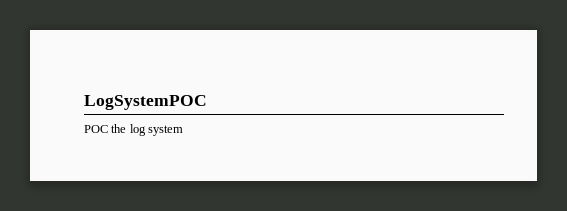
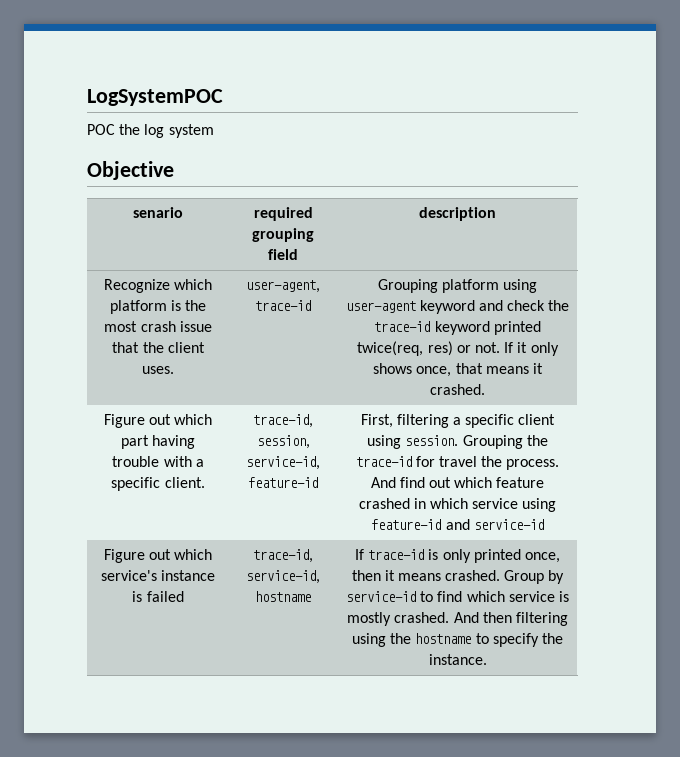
+ Objective
+ senario | required grouping field | description
+ Recognize which platform is the most crash issue that the client uses. | user-agent, trace-id | Grouping platform using user-agent keyword and check the trace-id keyword printed twice(req, res) or not. If it only shows once, that means it crashed.
+ Figure out which part having trouble with a specific client. | trace-id, session, service-id, feature-id | First, filtering a specific client using session. Grouping the trace-id for travel the process. And find out which feature crashed in which service using feature-id and service-id
+ Figure out which service's instance is failed | trace-id, service-id, hostname | If trace-id is only printed once, then it means crashed. Group by service-id to find which service is mostly crashed. And then filtering using the hostname to specify the instance.

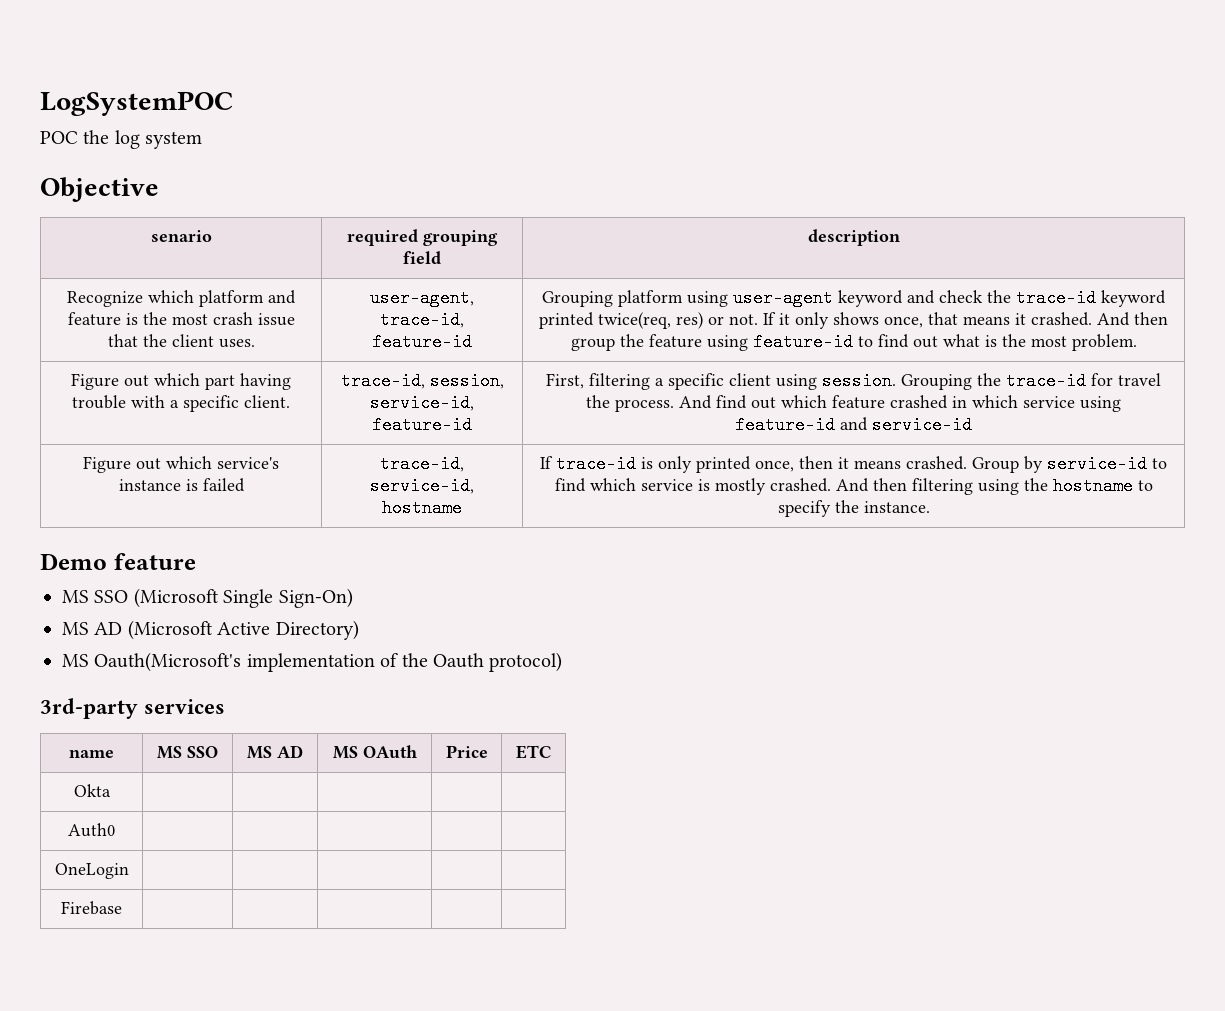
- Recognize which platform is the most crash issue that the client uses.
+ Recognize which platform and feature is the most crash issue that the client uses.
- user-agent, trace-id
+ user-agent, trace-id, feature-id
+ And then group the feature using feature-id to find out what is the most problem.
+ Demo feature
+ MS SSO (Microsoft Single Sign-On)
+ MS AD (Microsoft Active Directory)
+ MS Oauth(Microsoft's implementation of the Oauth protocol)
+ 3rd-party services
+ name | MS SSO | MS AD | MS OAuth | Price | ETC
+ Okta | | | | |
+ Auth0 | | | | |
+ OneLogin | | | | |
+ Firebase | | | | |

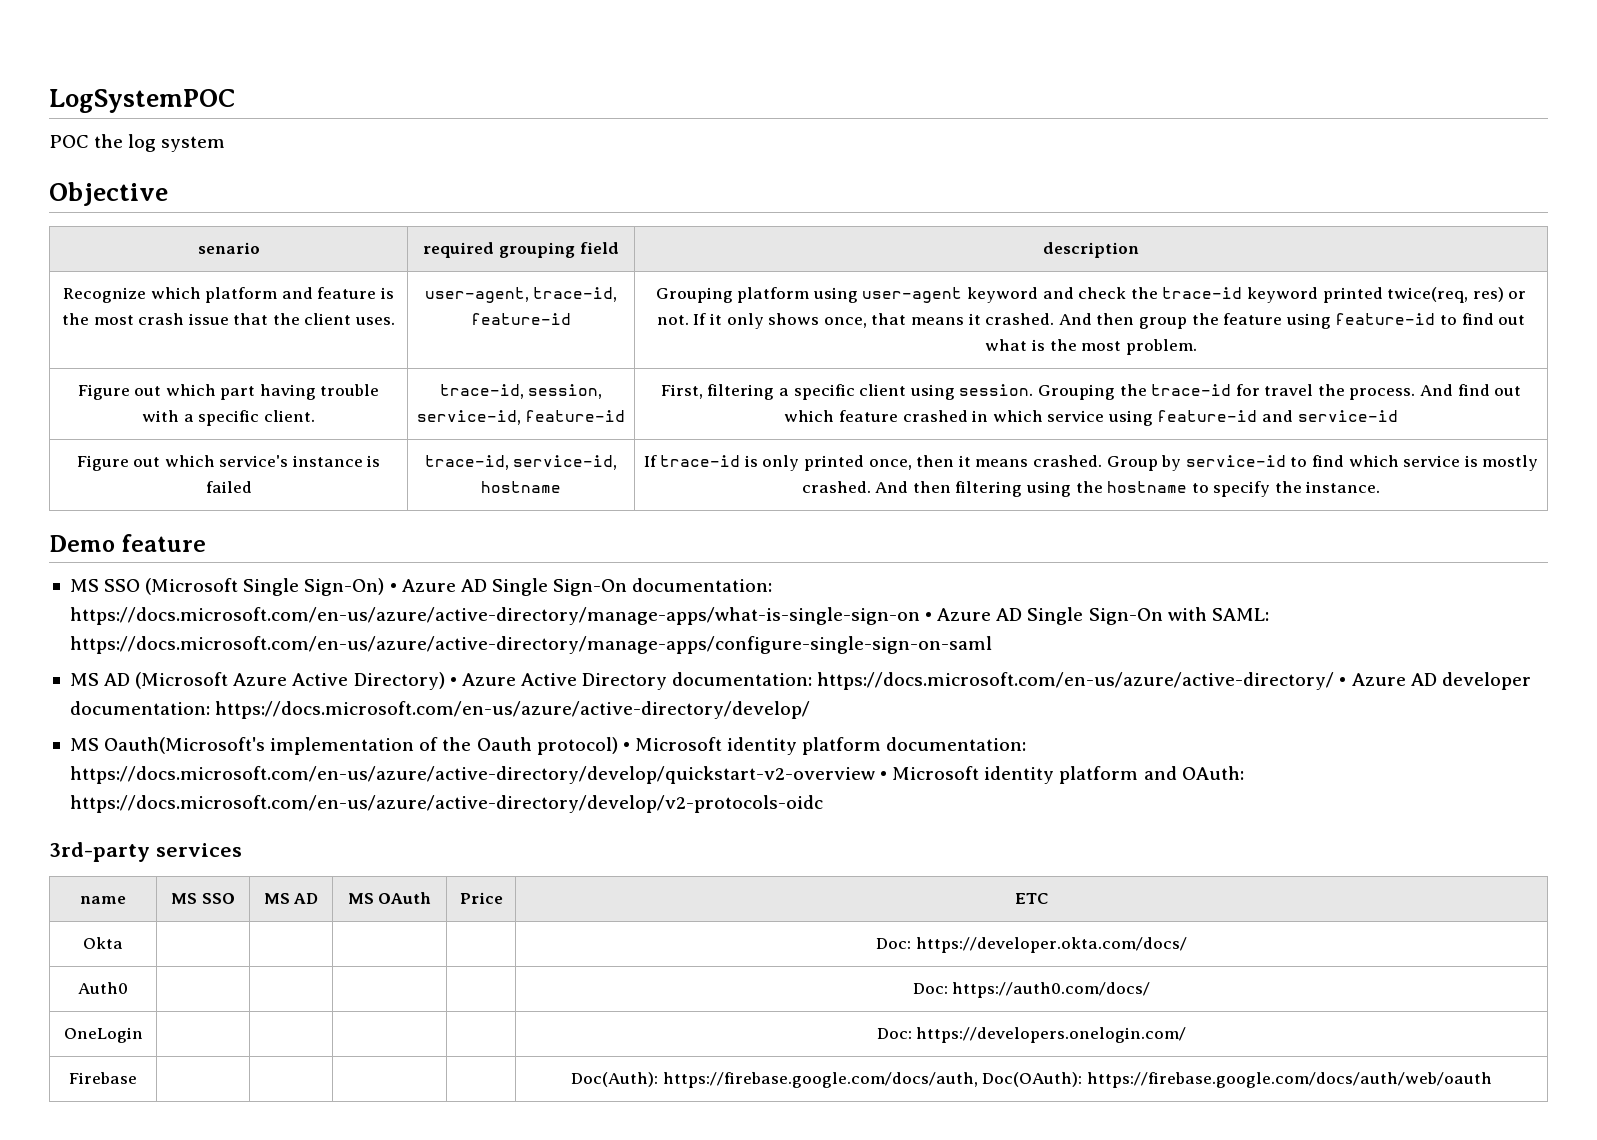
- MS SSO (Microsoft Single Sign-On)
+ MS SSO (Microsoft Single Sign-On) • Azure AD Single Sign-On documentation: https://docs.microsoft.com/en-us/azure/active-directory/manage-apps/what-is-single-sign-on • Azure AD Single Sign-On with SAML: https://docs.microsoft.com/en-us/azure/active-directory/manage-apps/configure-single-sign-on-saml
- MS AD (Microsoft Active Directory)
+ MS AD (Microsoft Azure Active Directory) • Azure Active Directory documentation: https://docs.microsoft.com/en-us/azure/active-directory/ • Azure AD developer documentation: https://docs.microsoft.com/en-us/azure/active-directory/develop/
- MS Oauth(Microsoft's implementation of the Oauth protocol)
+ MS Oauth(Microsoft's implementation of the Oauth protocol) • Microsoft identity platform documentation: https://docs.microsoft.com/en-us/azure/active-directory/develop/quickstart-v2-overview • Microsoft identity platform and OAuth: https://docs.microsoft.com/en-us/azure/active-directory/develop/v2-protocols-oidc
- Okta | | | | |
+ Okta | | | | | Doc: https://developer.okta.com/docs/
- Auth0 | | | | |
+ Auth0 | | | | | Doc: https://auth0.com/docs/
- OneLogin | | | | |
+ OneLogin | | | | | Doc: https://developers.onelogin.com/
- Firebase | | | | |
+ Firebase | | | | | Doc(Auth): https://firebase.google.com/docs/auth, Doc(OAuth): https://firebase.google.com/docs/auth/web/oauth

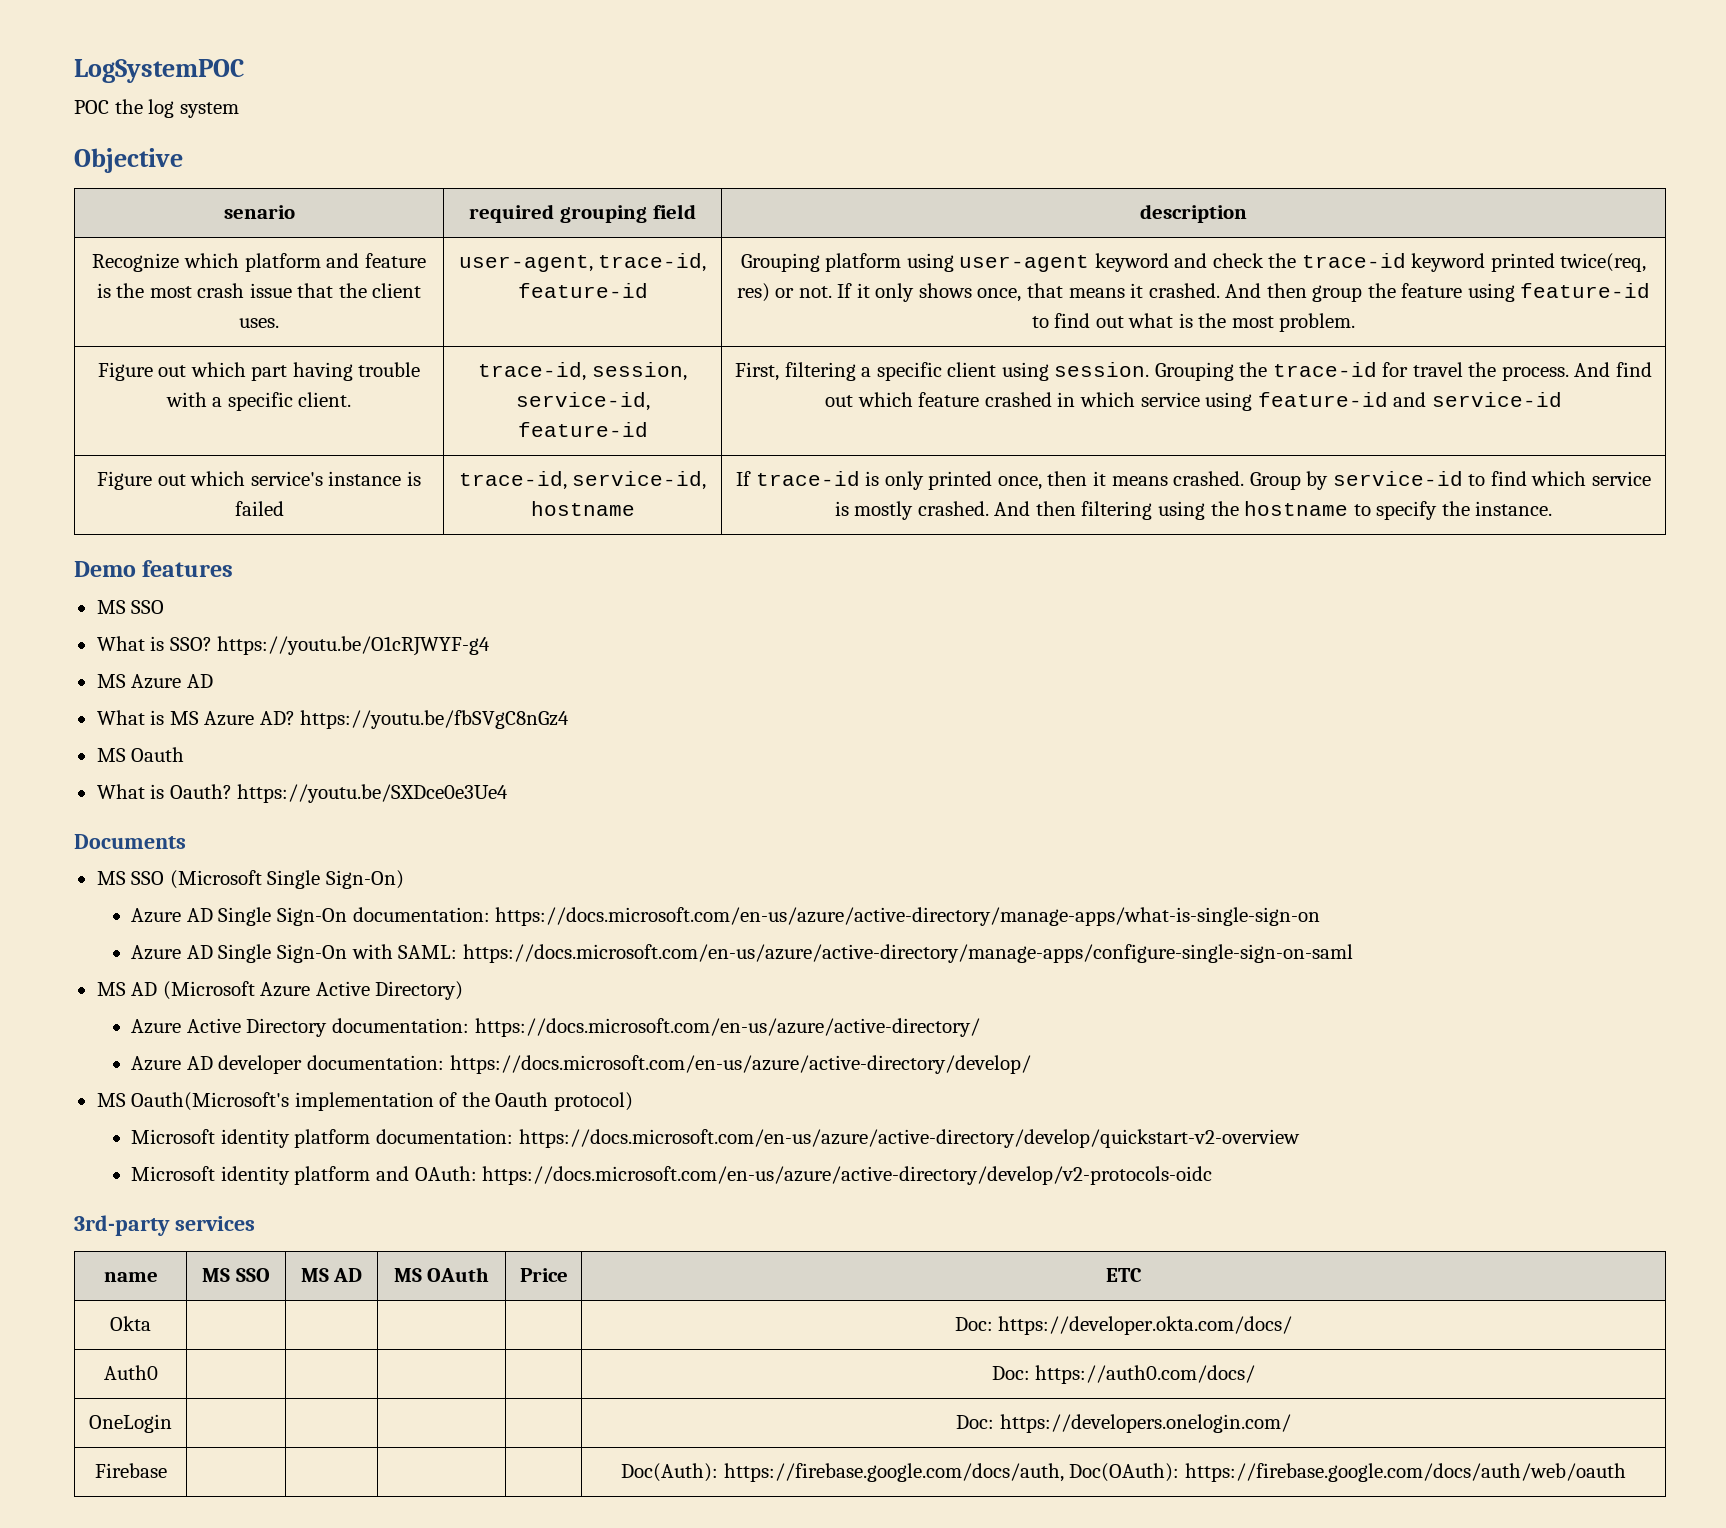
- Demo feature
+ Demo features
+ MS SSO
+ What is SSO? https://youtu.be/O1cRJWYF-g4
+ MS Azure AD
+ What is MS Azure AD? https://youtu.be/fbSVgC8nGz4
+ MS Oauth
+ What is Oauth? https://youtu.be/SXDce0e3Ue4
+ Documents
- MS SSO (Microsoft Single Sign-On) • Azure AD Single Sign-On documentation: https://docs.microsoft.com/en-us/azure/active-directory/manage-apps/what-is-single-sign-on • Azure AD Single Sign-On with SAML: https://docs.microsoft.com/en-us/azure/active-directory/manage-apps/configure-single-sign-on-saml
+ MS SSO (Microsoft Single Sign-On)
+ Azure AD Single Sign-On documentation: https://docs.microsoft.com/en-us/azure/active-directory/manage-apps/what-is-single-sign-on
+ Azure AD Single Sign-On with SAML: https://docs.microsoft.com/en-us/azure/active-directory/manage-apps/configure-single-sign-on-saml
- MS AD (Microsoft Azure Active Directory) • Azure Active Directory documentation: https://docs.microsoft.com/en-us/azure/active-directory/ • Azure AD developer documentation: https://docs.microsoft.com/en-us/azure/active-directory/develop/
+ MS AD (Microsoft Azure Active Directory)
+ Azure Active Directory documentation: https://docs.microsoft.com/en-us/azure/active-directory/
+ Azure AD developer documentation: https://docs.microsoft.com/en-us/azure/active-directory/develop/
- MS Oauth(Microsoft's implementation of the Oauth protocol) • Microsoft identity platform documentation: https://docs.microsoft.com/en-us/azure/active-directory/develop/quickstart-v2-overview • Microsoft identity platform and OAuth: https://docs.microsoft.com/en-us/azure/active-directory/develop/v2-protocols-oidc
+ MS Oauth(Microsoft's implementation of the Oauth protocol)
+ Microsoft identity platform documentation: https://docs.microsoft.com/en-us/azure/active-directory/develop/quickstart-v2-overview
+ Microsoft identity platform and OAuth: https://docs.microsoft.com/en-us/azure/active-directory/develop/v2-protocols-oidc

